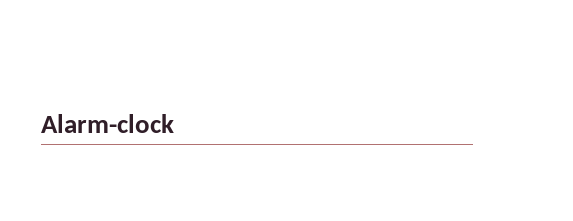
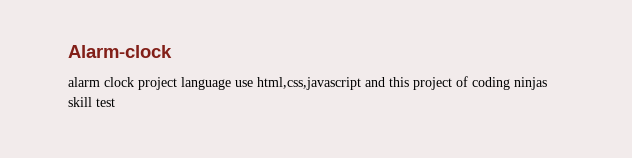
+ alarm clock project language use html,css,javascript and this project of coding ninjas skill test

